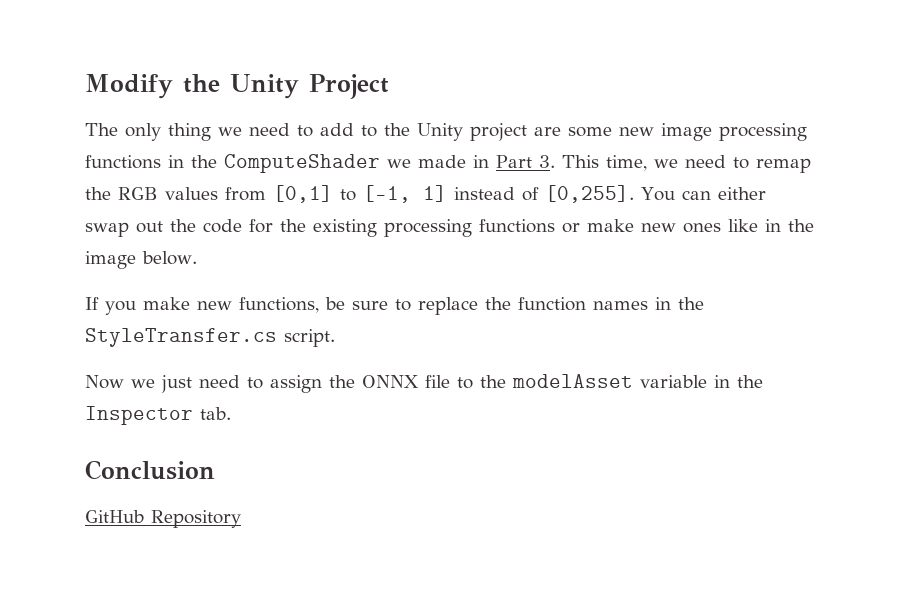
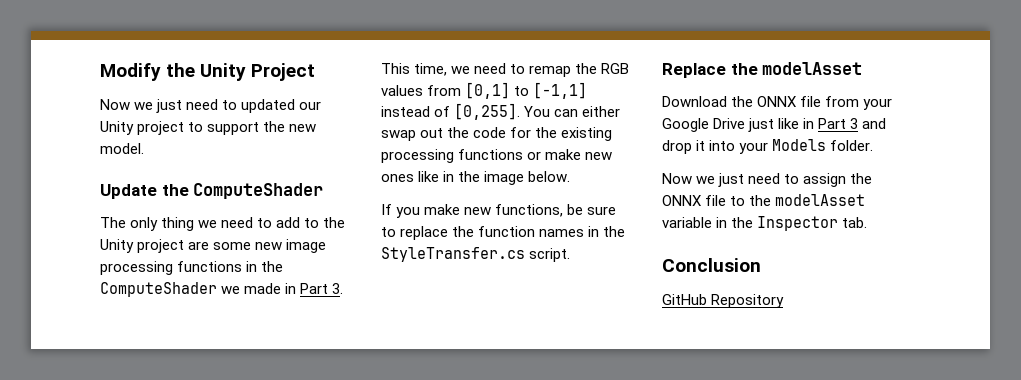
+ Now we just need to updated our Unity project to support the new model.
+ Update the ComputeShader
- The only thing we need to add to the Unity project are some new image processing functions in the ComputeShader we made in Part 3. This time, we need to remap the RGB values from [0,1] to [-1, 1] instead of [0,255].
+ The only thing we need to add to the Unity project are some new image processing functions in the ComputeShader we made in Part 3. This time, we need to remap the RGB values from [0,1] to [-1,1] instead of [0,255].
+ Replace the modelAsset
+ Download the ONNX file from your Google Drive just like in Part 3 and drop it into your Models folder.

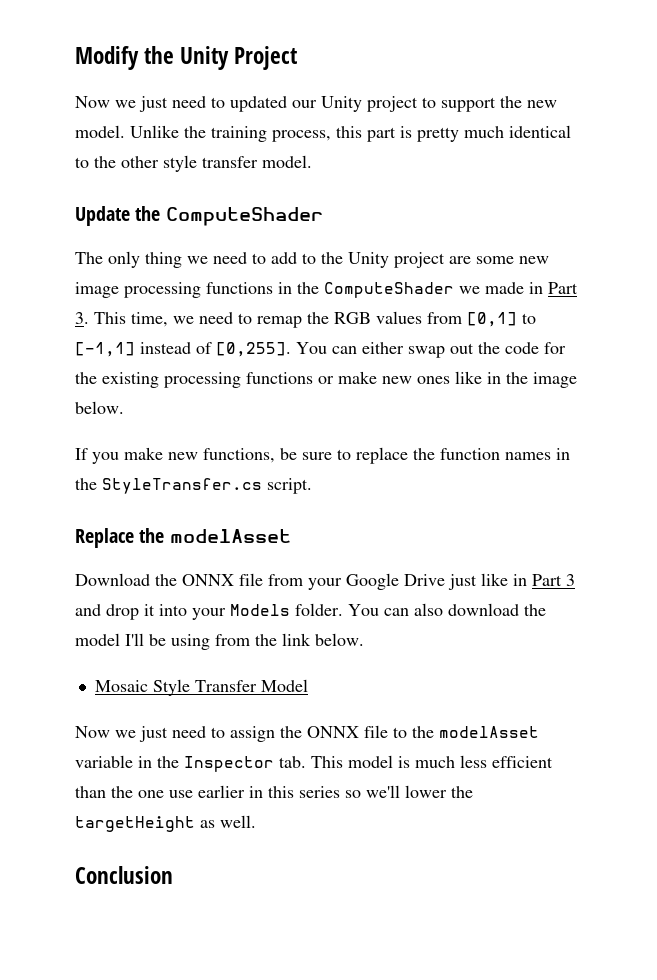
+ Unlike the training process, this part is pretty much identical to the other style transfer model.
+ You can also download the model I'll be using from the link below.
+ Mosaic Style Transfer Model
- Now we just need to assign the ONNX file to the modelAsset variable in the Inspector tab.
+ Now we just need to assign the ONNX file to the modelAsset variable in the Inspector tab. This model is much less efficient than the one use earlier in this series so we'll lower the targetHeight as well.
- GitHub Repository

